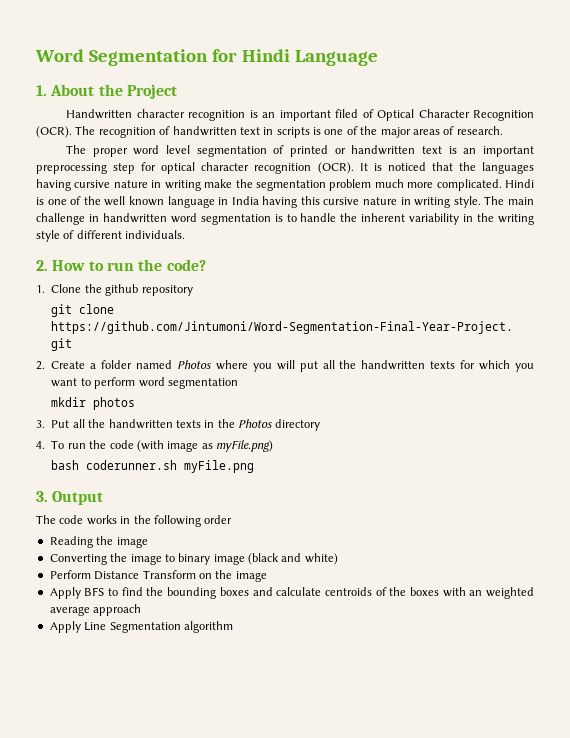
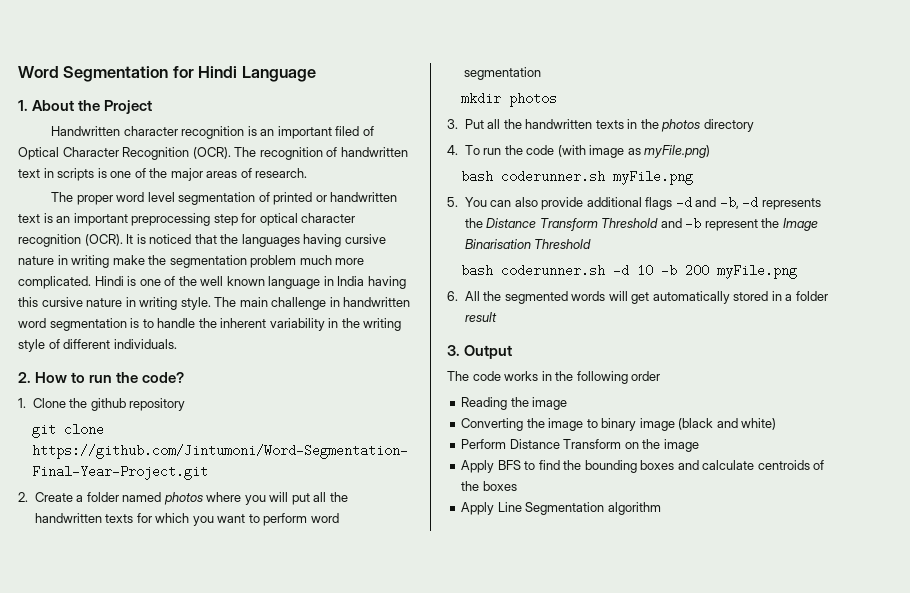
- 2. Create a folder named Photos where you will put all the handwritten texts for which you want to perform word segmentation
+ 2. Create a folder named photos where you will put all the handwritten texts for which you want to perform word segmentation
- 3. Put all the handwritten texts in the Photos directory
+ 3. Put all the handwritten texts in the photos directory
+ 5. You can also provide additional flags -d and -b, -d represents the Distance Transform Threshold and -b represent the Image Binarisation Threshold
+ bash coderunner.sh -d 10 -b 200 myFile.png
+ 6. All the segmented words will get automatically stored in a folder result
- Apply BFS to find the bounding boxes and calculate centroids of the boxes with an weighted average approach
+ Apply BFS to find the bounding boxes and calculate centroids of the boxes

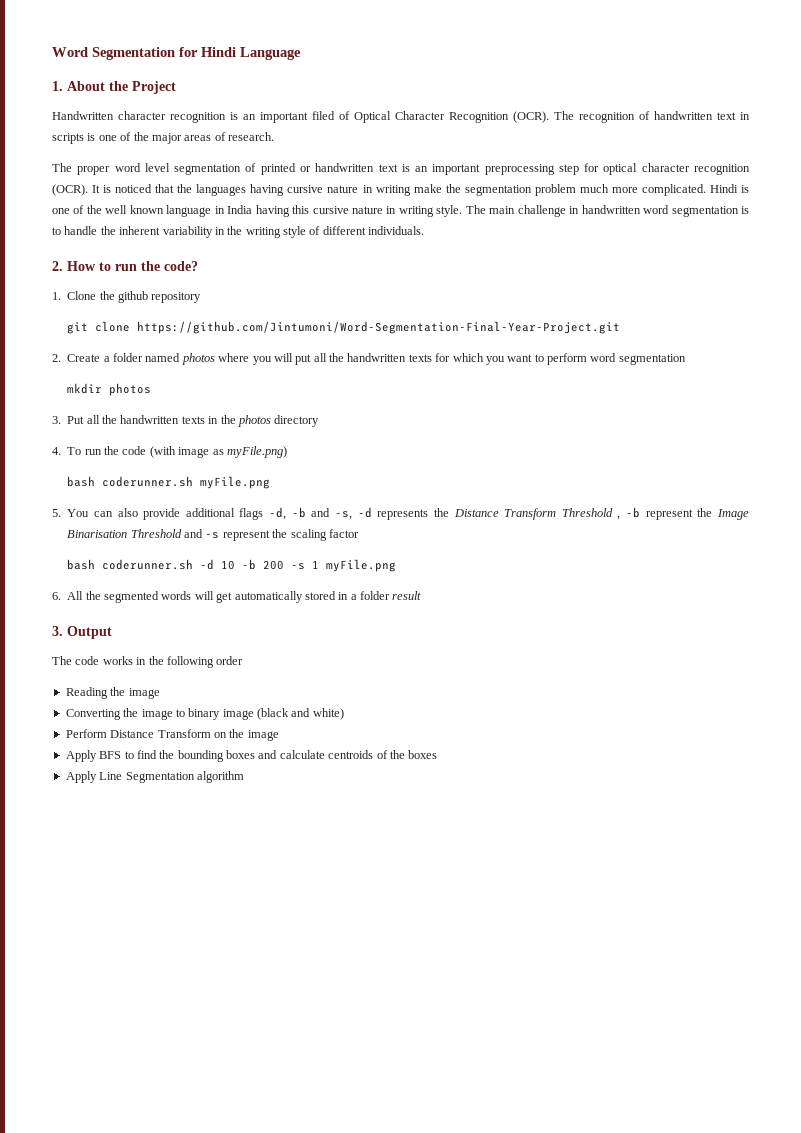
- 5. You can also provide additional flags -d and -b, -d represents the Distance Transform Threshold and -b represent the Image Binarisation Threshold
+ 5. You can also provide additional flags -d, -b and -s, -d represents the Distance Transform Threshold , -b represent the Image Binarisation Threshold and -s represent the scaling factor
- bash coderunner.sh -d 10 -b 200 myFile.png
+ bash coderunner.sh -d 10 -b 200 -s 1 myFile.png

